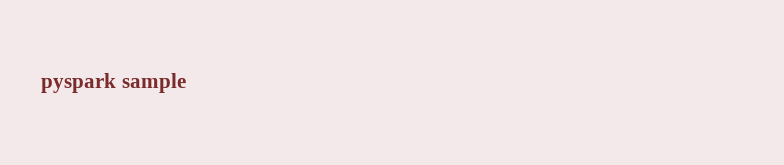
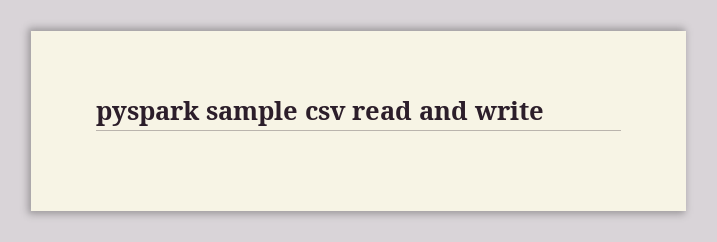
- pyspark sample
+ pyspark sample csv read and write

